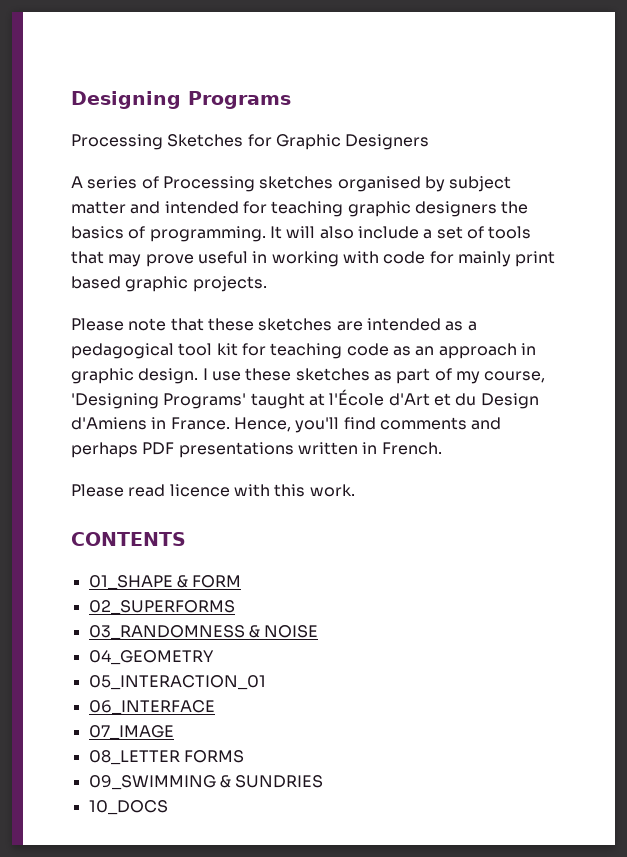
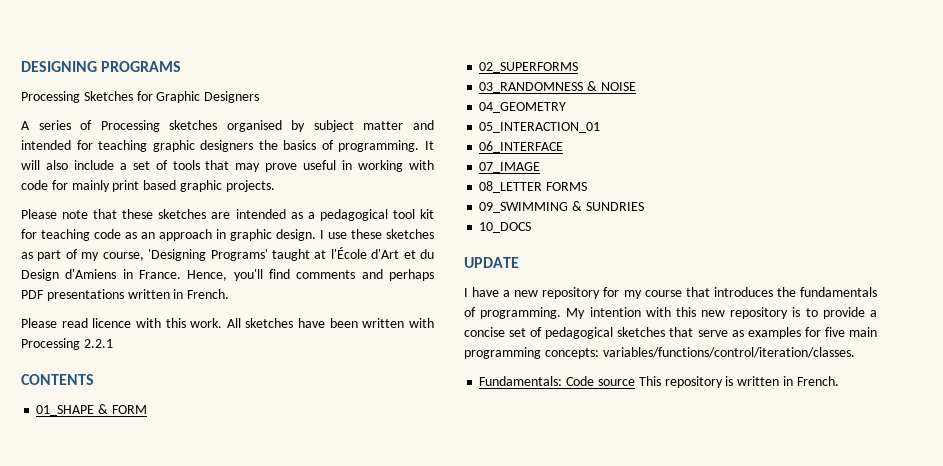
- Designing Programs
+ DESIGNING PROGRAMS
+ All sketches have been written with Processing 2.2.1
+ UPDATE
+ I have a new repository for my course that introduces the fundamentals of programming. My intention with this new repository is to provide a concise set of pedagogical sketches that serve as examples for five main programming concepts: variables/functions/control/iteration/classes.
+ Fundamentals: Code source This repository is written in French.

